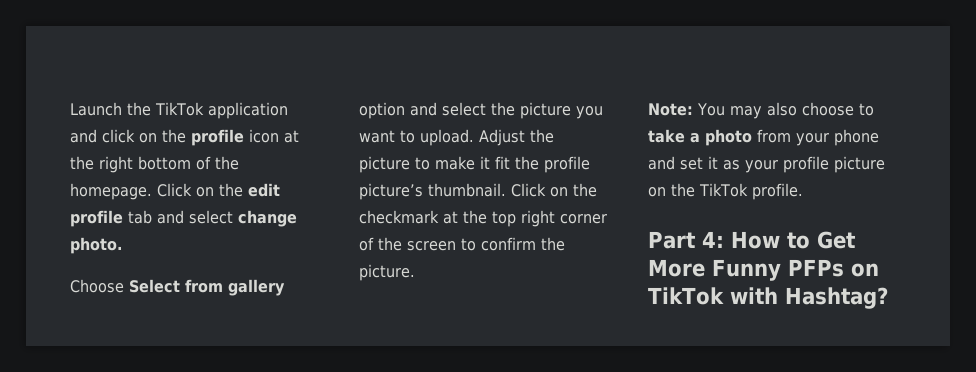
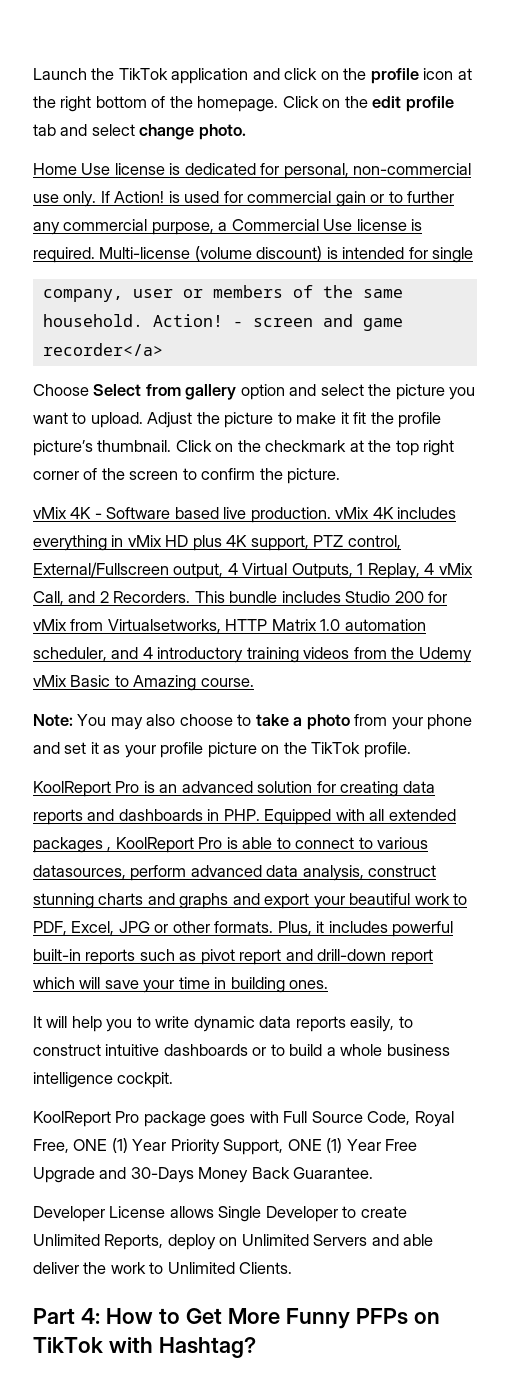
+ Home Use license is dedicated for personal, non-commercial use only. If Action! is used for commercial gain or to further any commercial purpose, a Commercial Use license is required. Multi-license (volume discount) is intended for single
+ company, user or members of the same household. Action! - screen and game recorder</a>
+ vMix 4K - Software based live production. vMix 4K includes everything in vMix HD plus 4K support, PTZ control, External/Fullscreen output, 4 Virtual Outputs, 1 Replay, 4 vMix Call, and 2 Recorders. This bundle includes Studio 200 for vMix from Virtualsetworks, HTTP Matrix 1.0 automation scheduler, and 4 introductory training videos from the Udemy vMix Basic to Amazing course.
+ KoolReport Pro is an advanced solution for creating data reports and dashboards in PHP. Equipped with all extended packages , KoolReport Pro is able to connect to various datasources, perform advanced data analysis, construct stunning charts and graphs and export your beautiful work to PDF, Excel, JPG or other formats. Plus, it includes powerful built-in reports such as pivot report and drill-down report which will save your time in building ones.
+ It will help you to write dynamic data reports easily, to construct intuitive dashboards or to build a whole business intelligence cockpit.
+ KoolReport Pro package goes with Full Source Code, Royal Free, ONE (1) Year Priority Support, ONE (1) Year Free Upgrade and 30-Days Money Back Guarantee.
+ Developer License allows Single Developer to create Unlimited Reports, deploy on Unlimited Servers and able deliver the work to Unlimited Clients.

